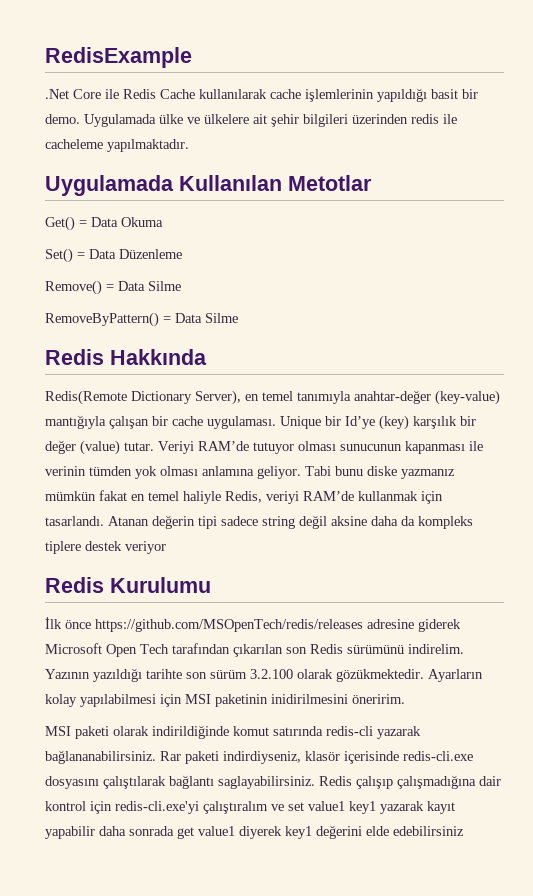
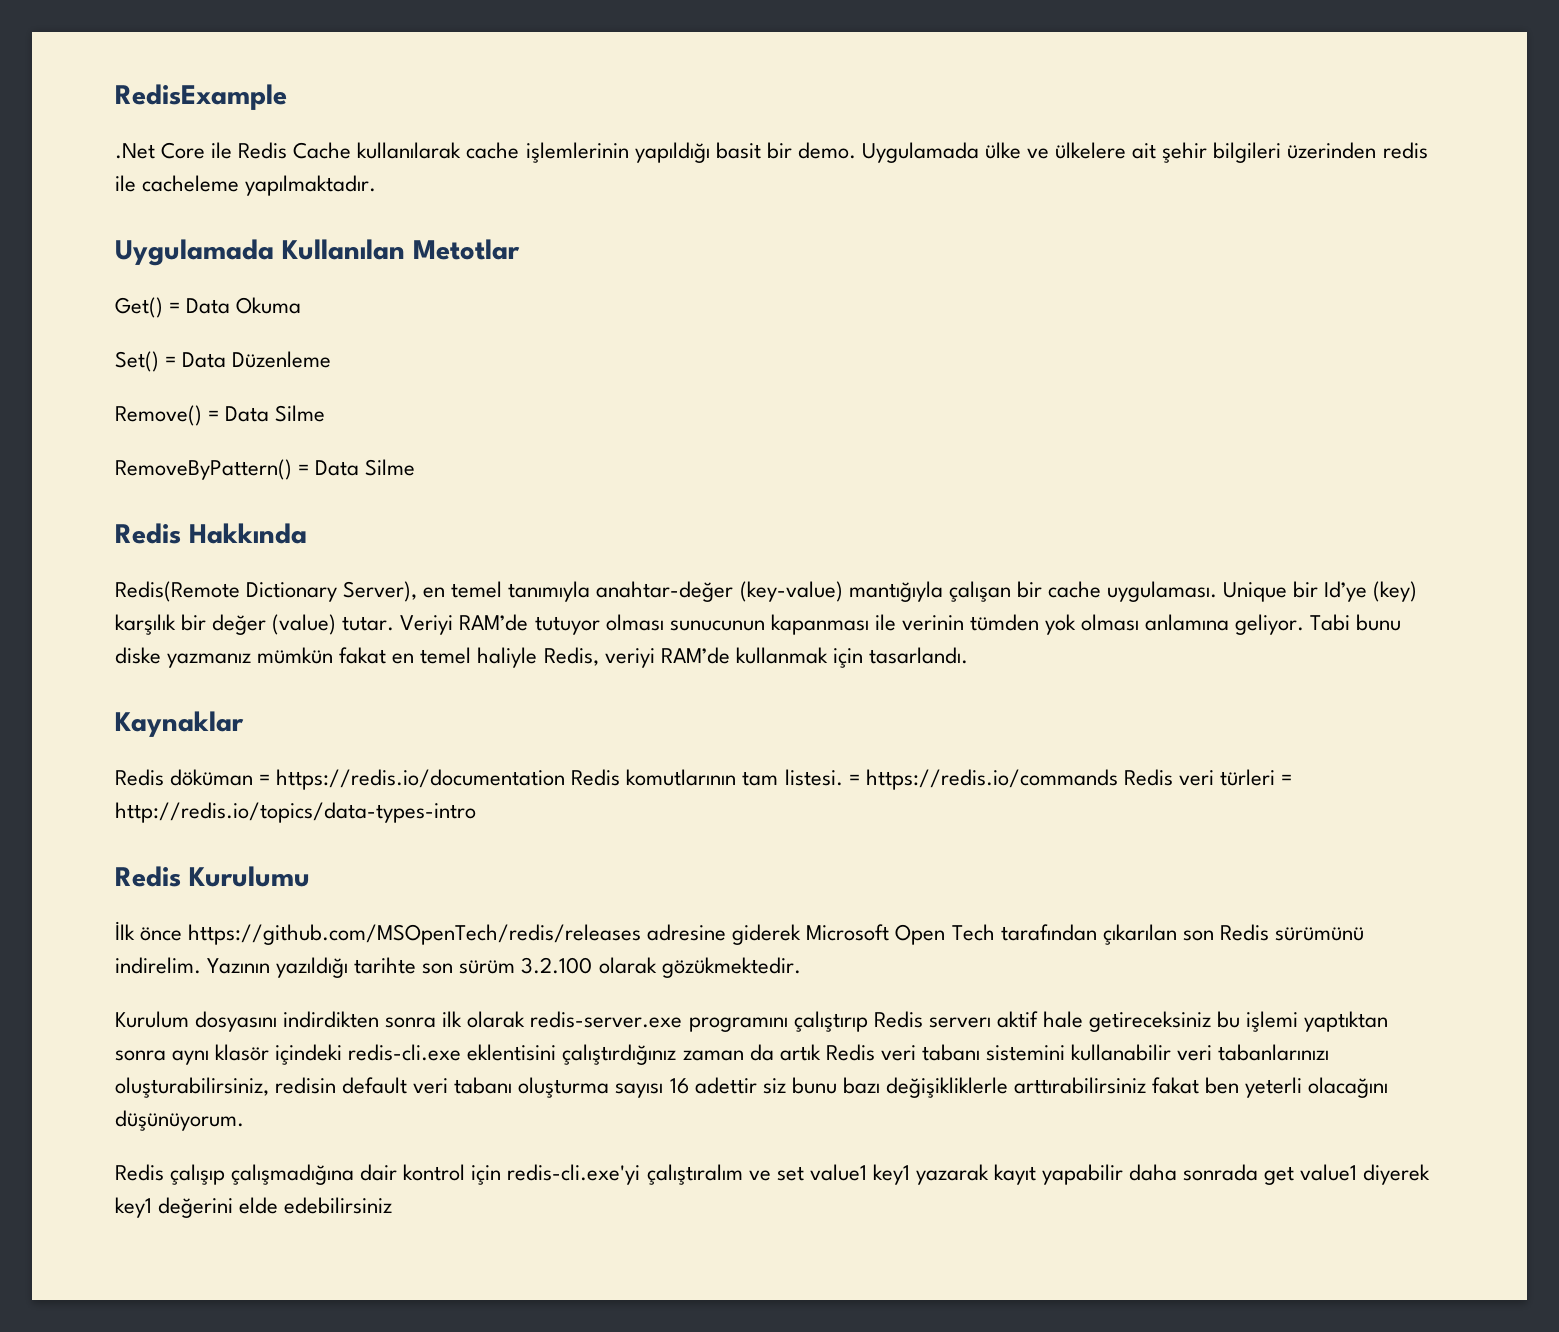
- Tabi bunu diske yazmanız mümkün fakat en temel haliyle Redis, veriyi RAM’de kullanmak için tasarlandı. Atanan değerin tipi sadece string değil aksine daha da kompleks tiplere destek veriyor
+ Tabi bunu diske yazmanız mümkün fakat en temel haliyle Redis, veriyi RAM’de kullanmak için tasarlandı.
+ Kaynaklar
+ Redis döküman = https://redis.io/documentation Redis komutlarının tam listesi. = https://redis.io/commands Redis veri türleri = http://redis.io/topics/data-types-intro
- Yazının yazıldığı tarihte son sürüm 3.2.100 olarak gözükmektedir. Ayarların kolay yapılabilmesi için MSI paketinin inidirilmesini öneririm.
- MSI paketi olarak indirildiğinde komut satırında redis-cli yazarak bağlananabilirsiniz. Rar paketi indirdiyseniz, klasör içerisinde redis-cli.exe dosyasını çalıştılarak bağlantı saglayabilirsiniz. Redis çalışıp çalışmadığına dair kontrol için redis-cli.exe'yi çalıştıralım ve set value1 key1 yazarak kayıt yapabilir daha sonrada get value1 diyerek key1 değerini elde edebilirsiniz
+ Yazının yazıldığı tarihte son sürüm 3.2.100 olarak gözükmektedir.
+ Kurulum dosyasını indirdikten sonra ilk olarak redis-server.exe programını çalıştırıp Redis serverı aktif hale getireceksiniz bu işlemi yaptıktan sonra aynı klasör içindeki redis-cli.exe eklentisini çalıştırdığınız zaman da artık Redis veri tabanı sistemini kullanabilir veri tabanlarınızı oluşturabilirsiniz, redisin default veri tabanı oluşturma sayısı 16 adettir siz bunu bazı değişikliklerle arttırabilirsiniz fakat ben yeterli olacağını düşünüyorum.
+ Redis çalışıp çalışmadığına dair kontrol için redis-cli.exe'yi çalıştıralım ve set value1 key1 yazarak kayıt yapabilir daha sonrada get value1 diyerek key1 değerini elde edebilirsiniz

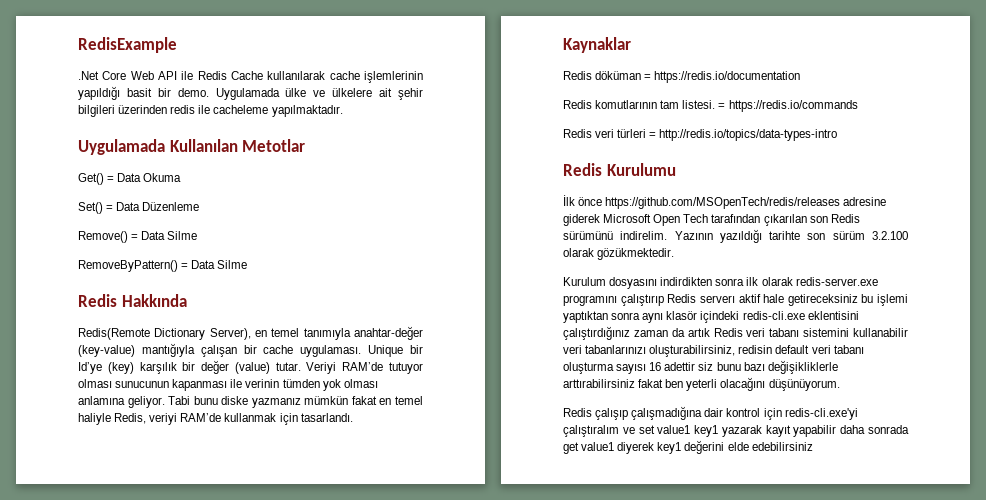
- .Net Core ile Redis Cache kullanılarak cache işlemlerinin yapıldığı basit bir demo.
+ .Net Core Web API ile Redis Cache kullanılarak cache işlemlerinin yapıldığı basit bir demo.
- Redis döküman = https://redis.io/documentation Redis komutlarının tam listesi.
+ Redis döküman = https://redis.io/documentation
+ Redis komutlarının tam listesi.
- = https://redis.io/commands Redis veri türleri = http://redis.io/topics/data-types-intro
+ = https://redis.io/commands
+ Redis veri türleri = http://redis.io/topics/data-types-intro

